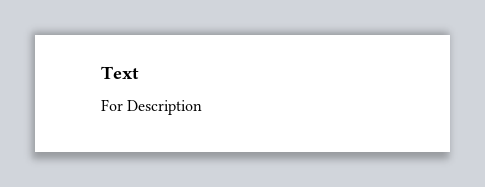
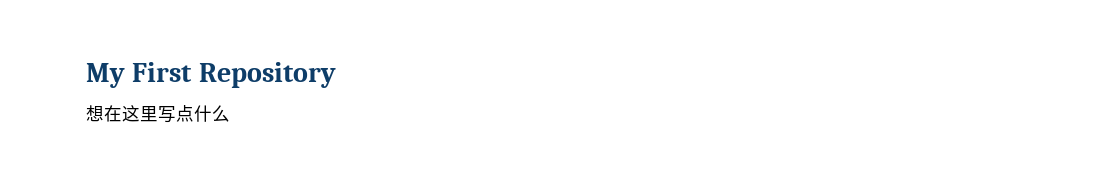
- Text
- For Description
+ My First Repository
+ 想在这里写点什么

